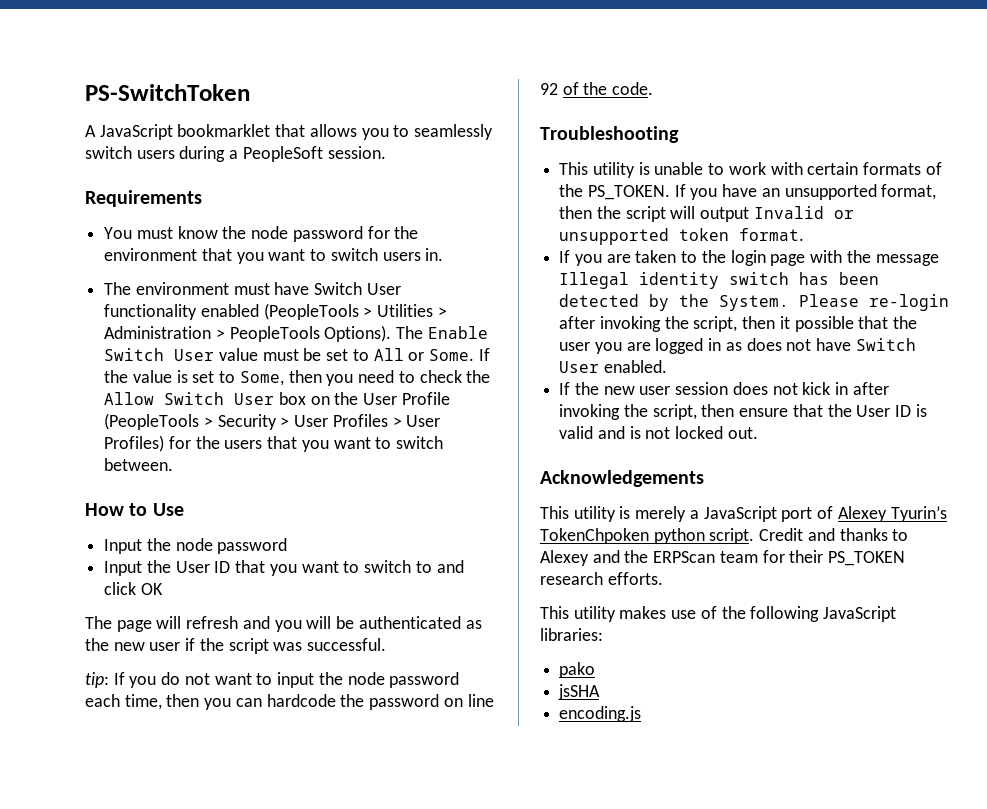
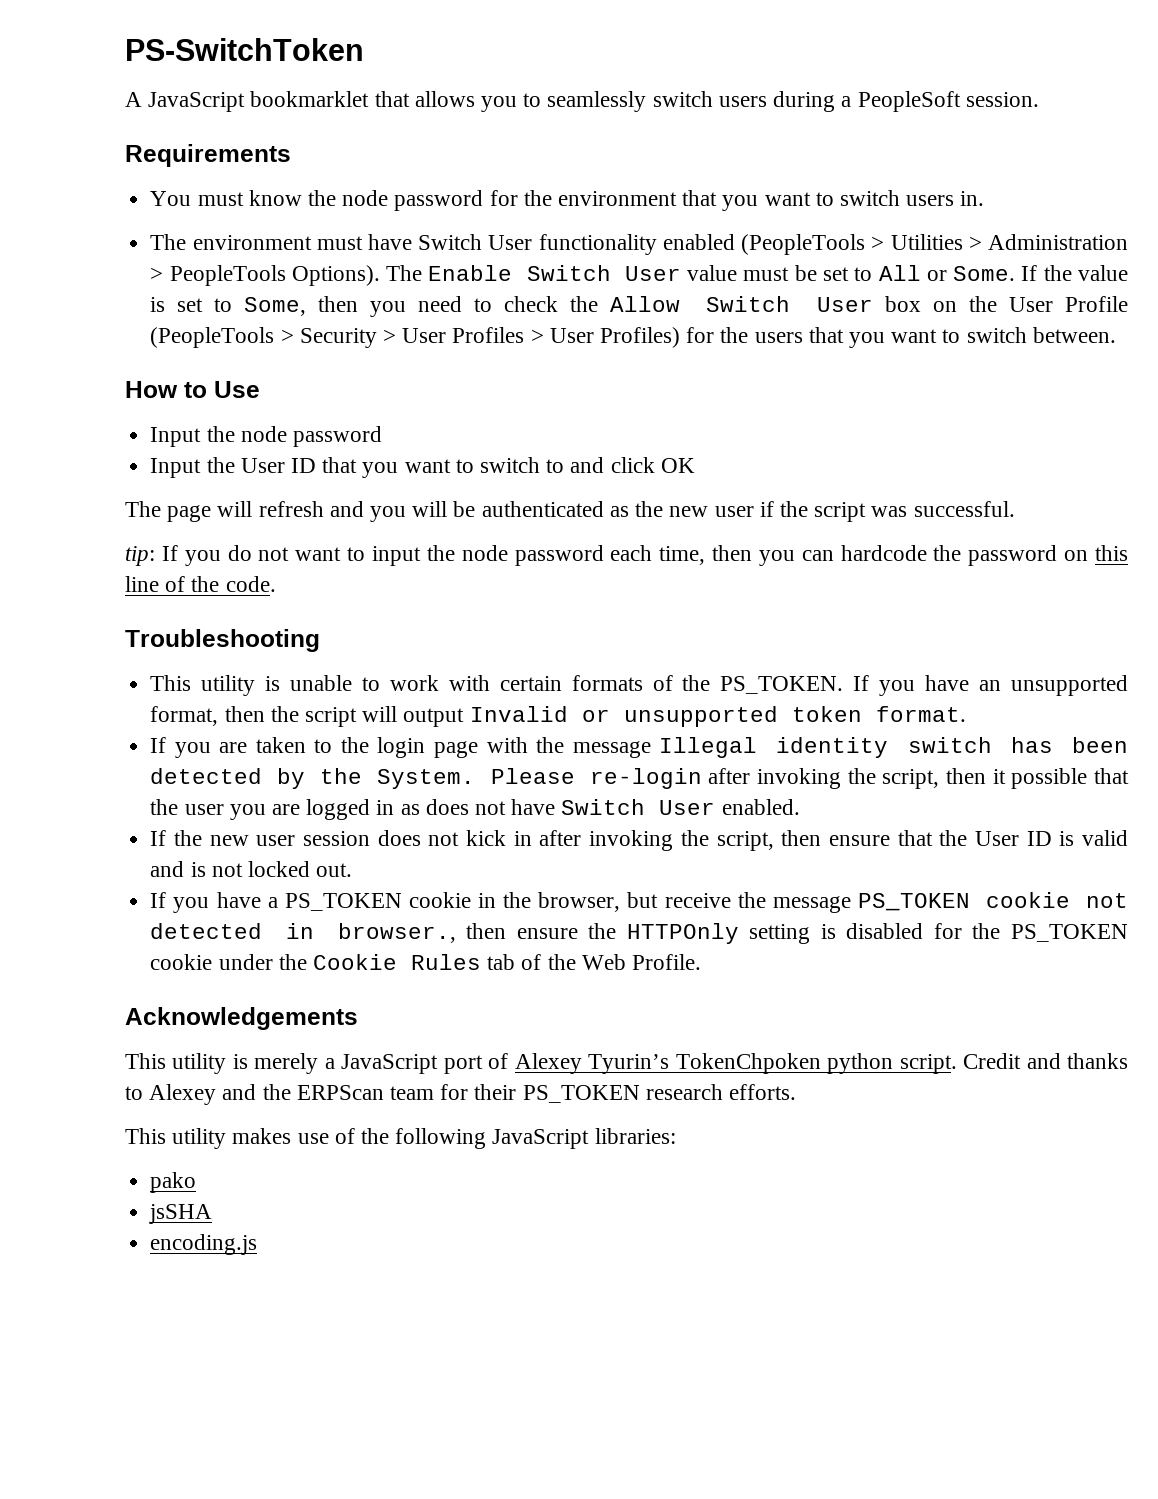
- tip: If you do not want to input the node password each time, then you can hardcode the password on line 92 of the code.
+ tip: If you do not want to input the node password each time, then you can hardcode the password on this line of the code.
+ If you have a PS_TOKEN cookie in the browser, but receive the message PS_TOKEN cookie not detected in browser., then ensure the HTTPOnly setting is disabled for the PS_TOKEN cookie under the Cookie Rules tab of the Web Profile.

